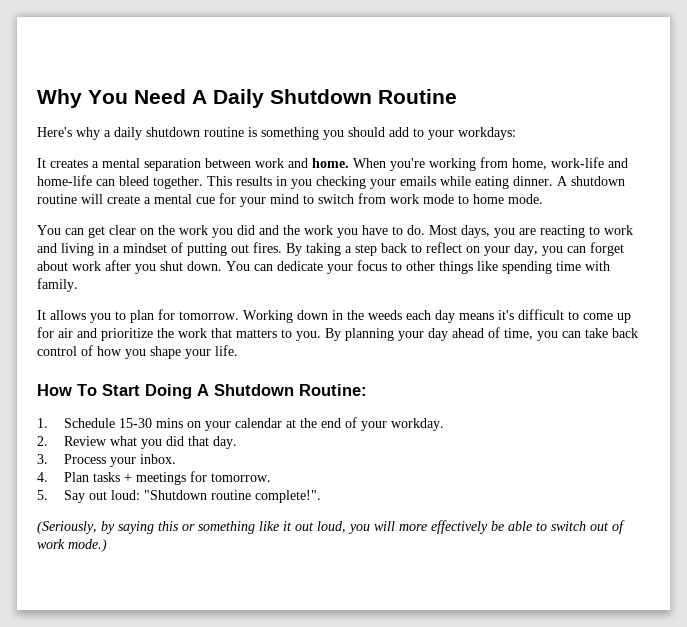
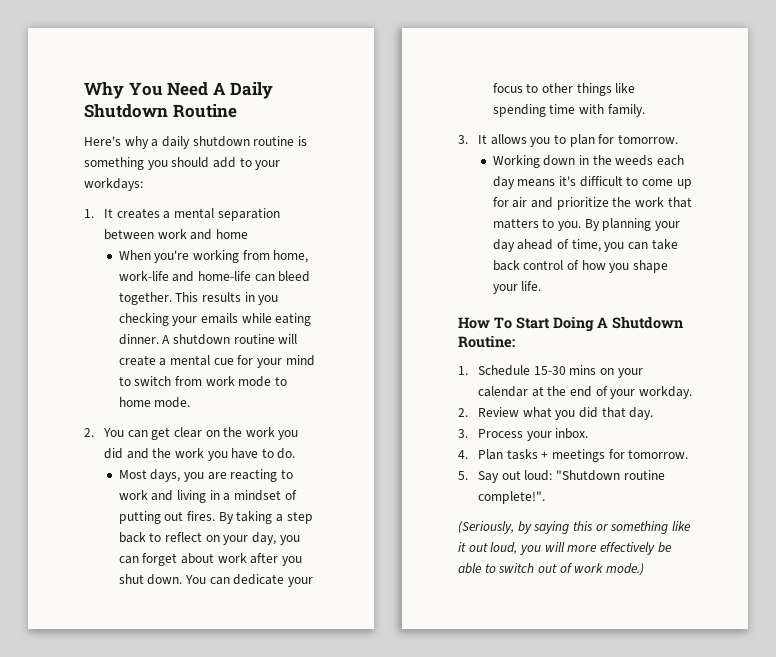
- It creates a mental separation between work and home. When you're working from home, work-life and home-life can bleed together.
+ 1. It creates a mental separation between work and home
+ When you're working from home, work-life and home-life can bleed together.
- You can get clear on the work you did and the work you have to do. Most days, you are reacting to work and living in a mindset of putting out fires.
+ 2. You can get clear on the work you did and the work you have to do.
+ Most days, you are reacting to work and living in a mindset of putting out fires.
- It allows you to plan for tomorrow. Working down in the weeds each day means it's difficult to come up for air and prioritize the work that matters to you.
+ 3. It allows you to plan for tomorrow.
+ Working down in the weeds each day means it's difficult to come up for air and prioritize the work that matters to you.

